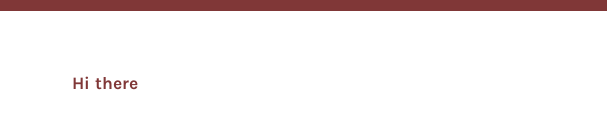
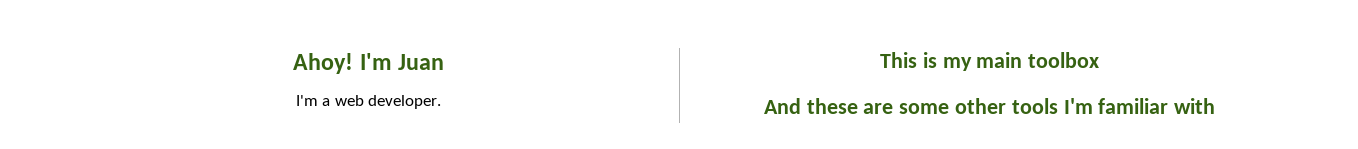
- Hi there
+ Ahoy! I'm Juan
+ I'm a web developer.
+ This is my main toolbox
+ And these are some other tools I'm familiar with

